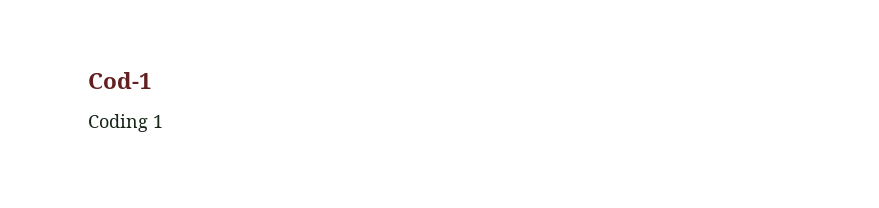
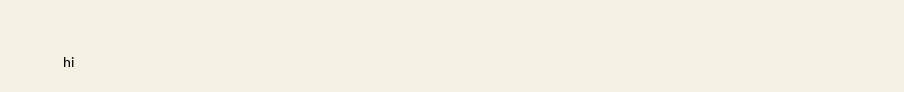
- Cod-1
- Coding 1
+ hi

